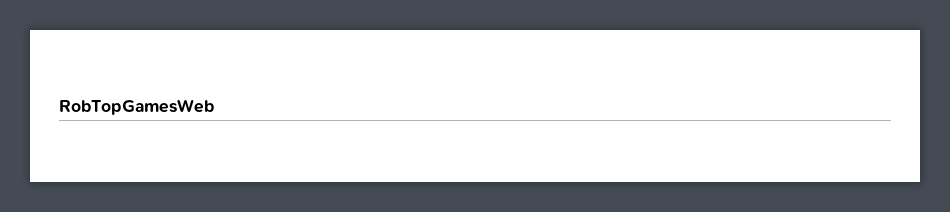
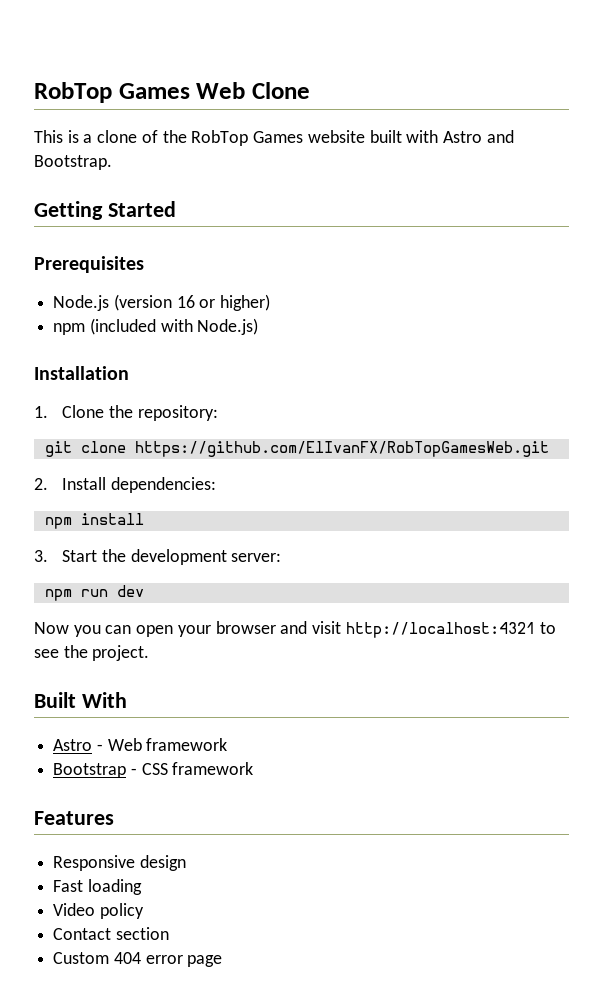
- RobTopGamesWeb
+ RobTop Games Web Clone
+ This is a clone of the RobTop Games website built with Astro and Bootstrap.
+ Getting Started
+ Prerequisites
+ Node.js (version 16 or higher)
+ npm (included with Node.js)
+ Installation
+ 1. Clone the repository:
+ git clone https://github.com/ElIvanFX/RobTopGamesWeb.git
+ 2. Install dependencies:
+ npm install
+ 3. Start the development server:
+ npm run dev
+ Now you can open your browser and visit http://localhost:4321 to see the project.
+ Built With
+ Astro - Web framework
+ Bootstrap - CSS framework
+ Features
+ Responsive design
+ Fast loading
+ Video policy
+ Contact section
+ Custom 404 error page

